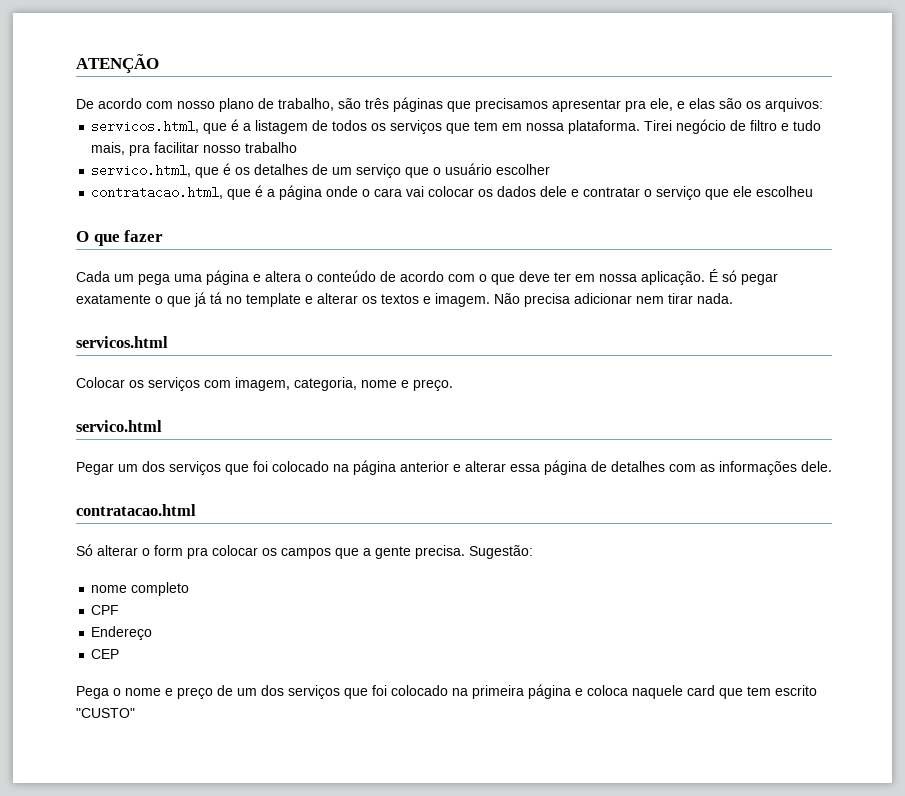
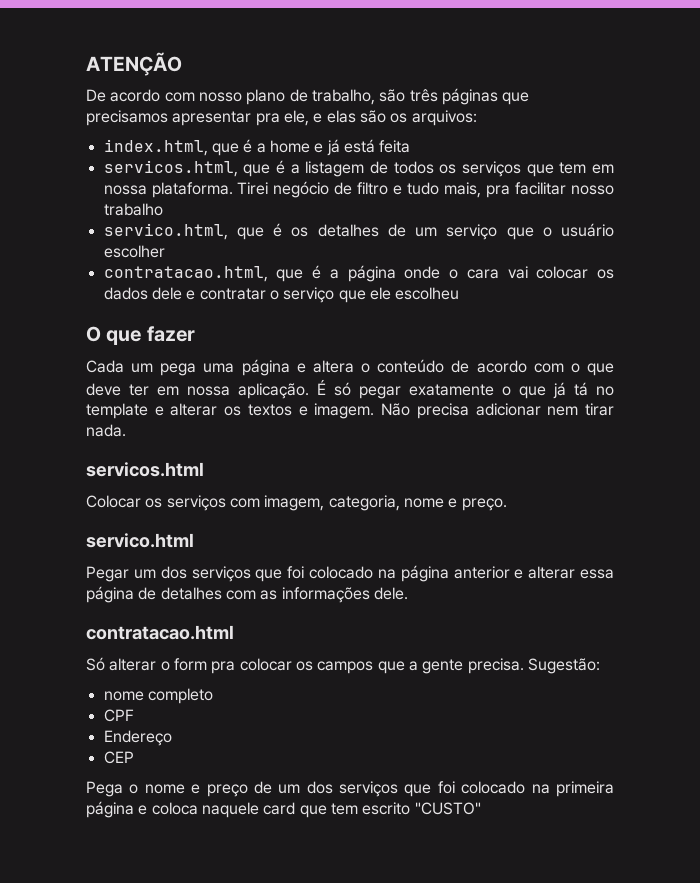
+ index.html, que é a home e já está feita

